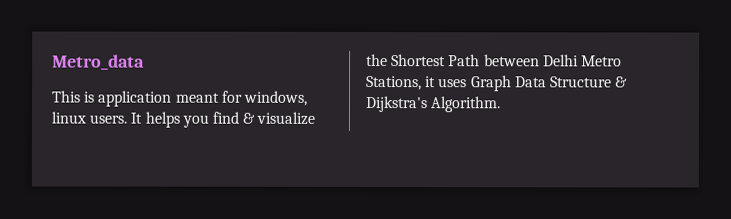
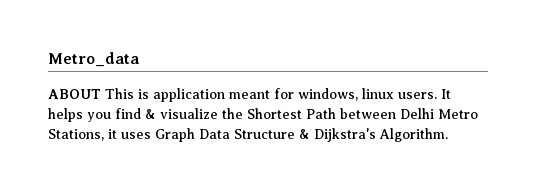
- This is application meant for windows, linux users.
+ ABOUT This is application meant for windows, linux users.

